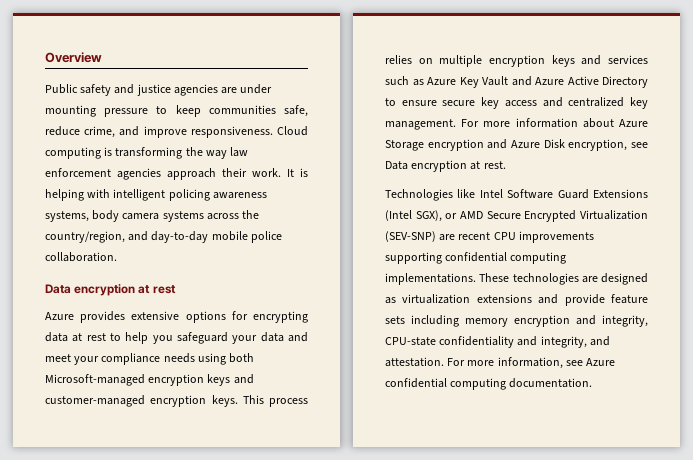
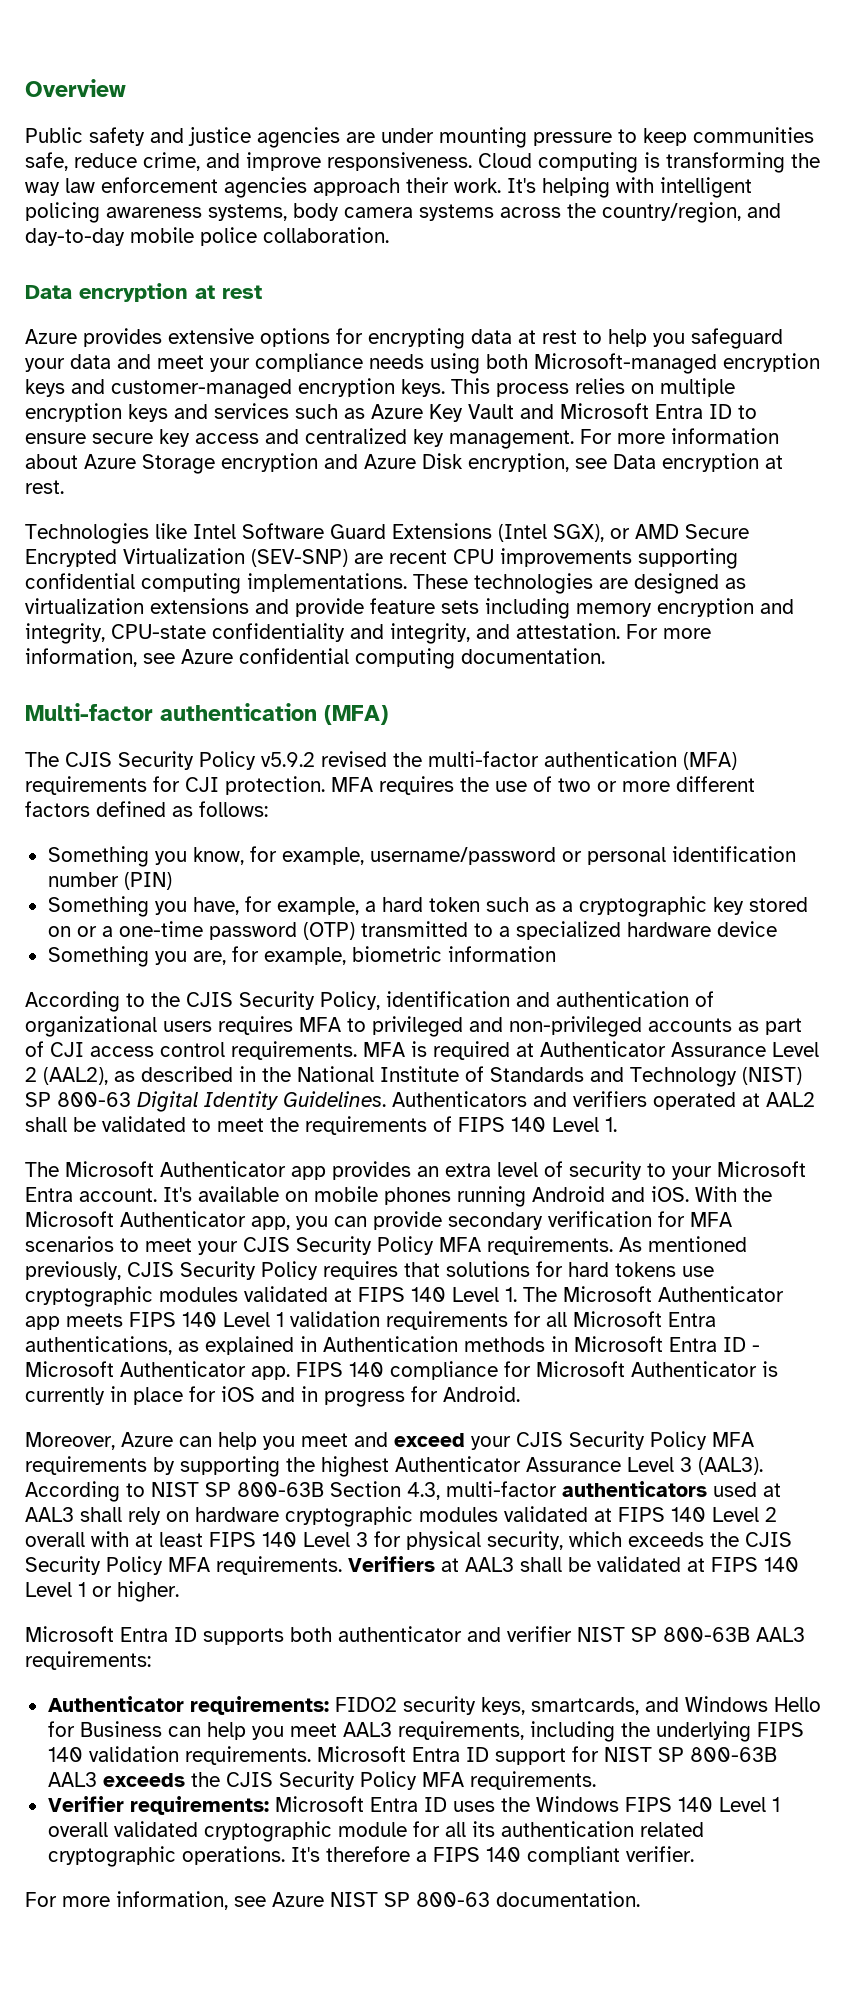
- It is helping with intelligent policing awareness systems, body camera systems across the country/region, and day-to-day mobile police collaboration.
+ It's helping with intelligent policing awareness systems, body camera systems across the country/region, and day-to-day mobile police collaboration.
- This process relies on multiple encryption keys and services such as Azure Key Vault and Azure Active Directory to ensure secure key access and centralized key management.
+ This process relies on multiple encryption keys and services such as Azure Key Vault and Microsoft Entra ID to ensure secure key access and centralized key management.
+ Multi-factor authentication (MFA)
+ The CJIS Security Policy v5.9.2 revised the multi-factor authentication (MFA) requirements for CJI protection. MFA requires the use of two or more different factors defined as follows:
+ Something you know, for example, username/password or personal identification number (PIN)
+ Something you have, for example, a hard token such as a cryptographic key stored on or a one-time password (OTP) transmitted to a specialized hardware device
+ Something you are, for example, biometric information
+ According to the CJIS Security Policy, identification and authentication of organizational users requires MFA to privileged and non-privileged accounts as part of CJI access control requirements. MFA is required at Authenticator Assurance Level 2 (AAL2), as described in the National Institute of Standards and Technology (NIST) SP 800-63 Digital Identity Guidelines. Authenticators and verifiers operated at AAL2 shall be validated to meet the requirements of FIPS 140 Level 1.
+ The Microsoft Authenticator app provides an extra level of security to your Microsoft Entra account. It's available on mobile phones running Android and iOS. With the Microsoft Authenticator app, you can provide secondary verification for MFA scenarios to meet your CJIS Security Policy MFA requirements. As mentioned previously, CJIS Security Policy requires that solutions for hard tokens use cryptographic modules validated at FIPS 140 Level 1. The Microsoft Authenticator app meets FIPS 140 Level 1 validation requirements for all Microsoft Entra authentications, as explained in Authentication methods in Microsoft Entra ID - Microsoft Authenticator app. FIPS 140 compliance for Microsoft Authenticator is currently in place for iOS and in progress for Android.
+ Moreover, Azure can help you meet and exceed your CJIS Security Policy MFA requirements by supporting the highest Authenticator Assurance Level 3 (AAL3). According to NIST SP 800-63B Section 4.3, multi-factor authenticators used at AAL3 shall rely on hardware cryptographic modules validated at FIPS 140 Level 2 overall with at least FIPS 140 Level 3 for physical security, which exceeds the CJIS Security Policy MFA requirements. Verifiers at AAL3 shall be validated at FIPS 140 Level 1 or higher.
+ Microsoft Entra ID supports both authenticator and verifier NIST SP 800-63B AAL3 requirements:
+ Authenticator requirements: FIDO2 security keys, smartcards, and Windows Hello for Business can help you meet AAL3 requirements, including the underlying FIPS 140 validation requirements. Microsoft Entra ID support for NIST SP 800-63B AAL3 exceeds the CJIS Security Policy MFA requirements.
+ Verifier requirements: Microsoft Entra ID uses the Windows FIPS 140 Level 1 overall validated cryptographic module for all its authentication related cryptographic operations. It's therefore a FIPS 140 compliant verifier.
+ For more information, see Azure NIST SP 800-63 documentation.

